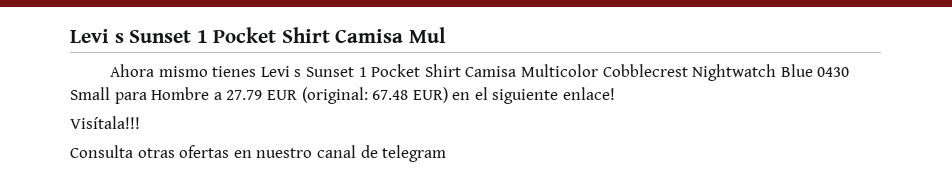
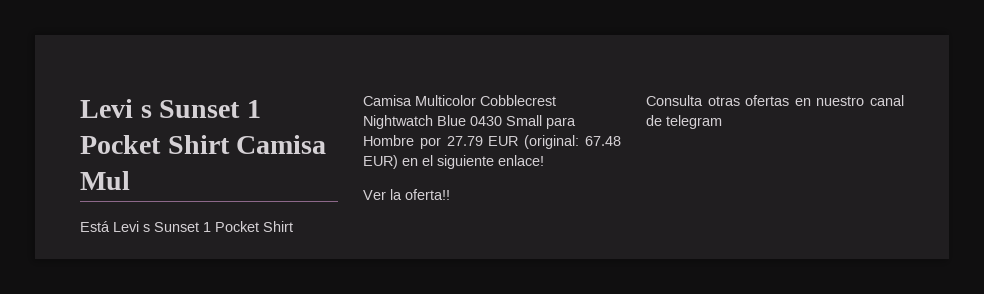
- Ahora mismo tienes Levi s Sunset 1 Pocket Shirt Camisa Multicolor Cobblecrest Nightwatch Blue 0430 Small para Hombre a 27.79 EUR (original: 67.48 EUR) en el siguiente enlace!
+ Está Levi s Sunset 1 Pocket Shirt Camisa Multicolor Cobblecrest Nightwatch Blue 0430 Small para Hombre por 27.79 EUR (original: 67.48 EUR) en el siguiente enlace!
- Visítala!!!
+ Ver la oferta!!

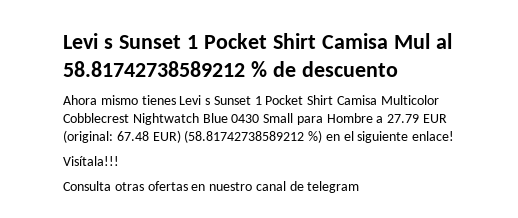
- Levi s Sunset 1 Pocket Shirt Camisa Mul
- Está Levi s Sunset 1 Pocket Shirt Camisa Multicolor Cobblecrest Nightwatch Blue 0430 Small para Hombre por 27.79 EUR (original: 67.48 EUR) en el siguiente enlace!
+ Levi s Sunset 1 Pocket Shirt Camisa Mul al 58.81742738589212 % de descuento
+ Ahora mismo tienes Levi s Sunset 1 Pocket Shirt Camisa Multicolor Cobblecrest Nightwatch Blue 0430 Small para Hombre a 27.79 EUR (original: 67.48 EUR) (58.81742738589212 %) en el siguiente enlace!
- Ver la oferta!!
+ Visítala!!!

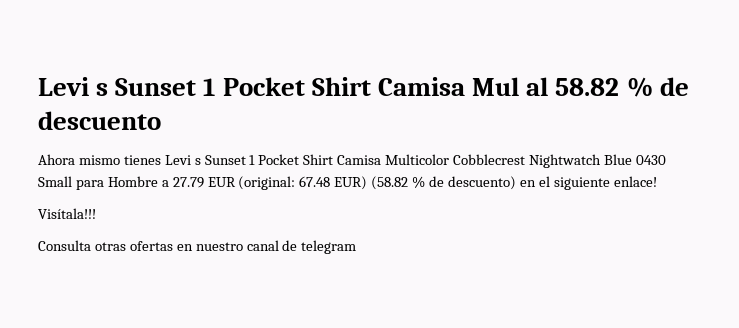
- Levi s Sunset 1 Pocket Shirt Camisa Mul al 58.81742738589212 % de descuento
+ Levi s Sunset 1 Pocket Shirt Camisa Mul al 58.82 % de descuento
- Ahora mismo tienes Levi s Sunset 1 Pocket Shirt Camisa Multicolor Cobblecrest Nightwatch Blue 0430 Small para Hombre a 27.79 EUR (original: 67.48 EUR) (58.81742738589212 %) en el siguiente enlace!
+ Ahora mismo tienes Levi s Sunset 1 Pocket Shirt Camisa Multicolor Cobblecrest Nightwatch Blue 0430 Small para Hombre a 27.79 EUR (original: 67.48 EUR) (58.82 % de descuento) en el siguiente enlace!

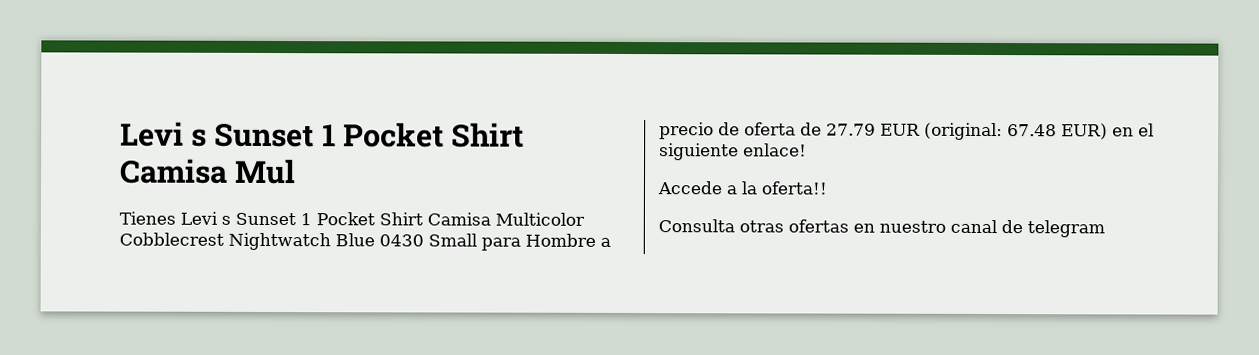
- Levi s Sunset 1 Pocket Shirt Camisa Mul al 58.82 % de descuento
- Ahora mismo tienes Levi s Sunset 1 Pocket Shirt Camisa Multicolor Cobblecrest Nightwatch Blue 0430 Small para Hombre a 27.79 EUR (original: 67.48 EUR) (58.82 % de descuento) en el siguiente enlace!
+ Levi s Sunset 1 Pocket Shirt Camisa Mul
+ Tienes Levi s Sunset 1 Pocket Shirt Camisa Multicolor Cobblecrest Nightwatch Blue 0430 Small para Hombre a precio de oferta de 27.79 EUR (original: 67.48 EUR) en el siguiente enlace!
- Visítala!!!
+ Accede a la oferta!!

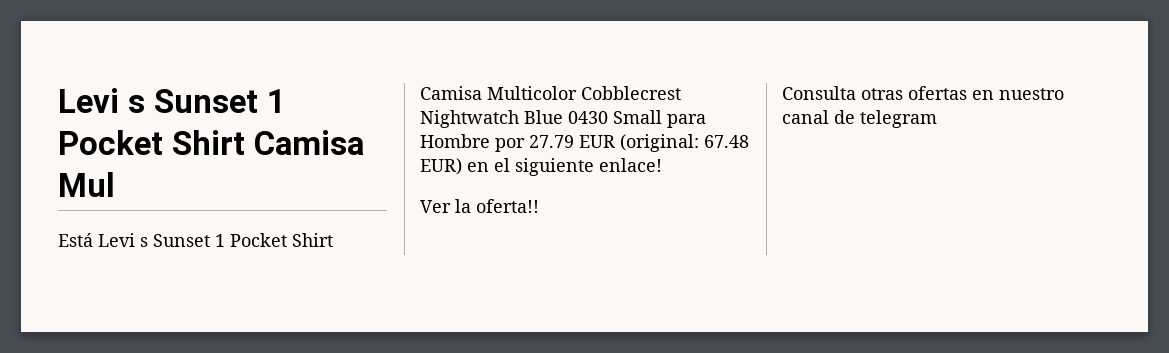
- Tienes Levi s Sunset 1 Pocket Shirt Camisa Multicolor Cobblecrest Nightwatch Blue 0430 Small para Hombre a precio de oferta de 27.79 EUR (original: 67.48 EUR) en el siguiente enlace!
+ Está Levi s Sunset 1 Pocket Shirt Camisa Multicolor Cobblecrest Nightwatch Blue 0430 Small para Hombre por 27.79 EUR (original: 67.48 EUR) en el siguiente enlace!
- Accede a la oferta!!
+ Ver la oferta!!

